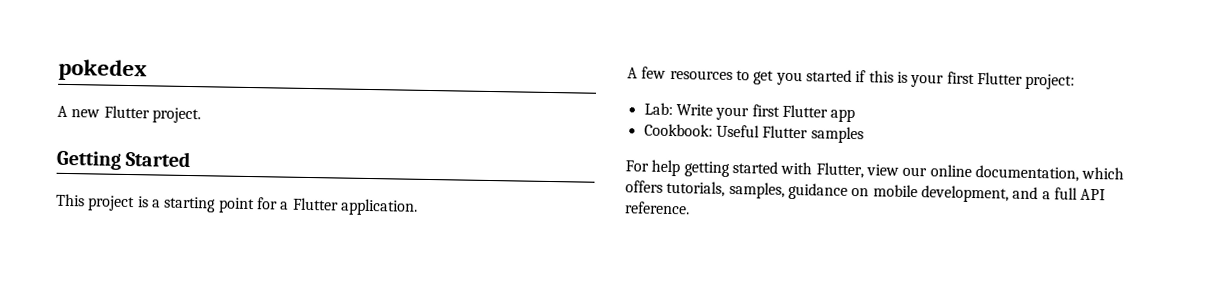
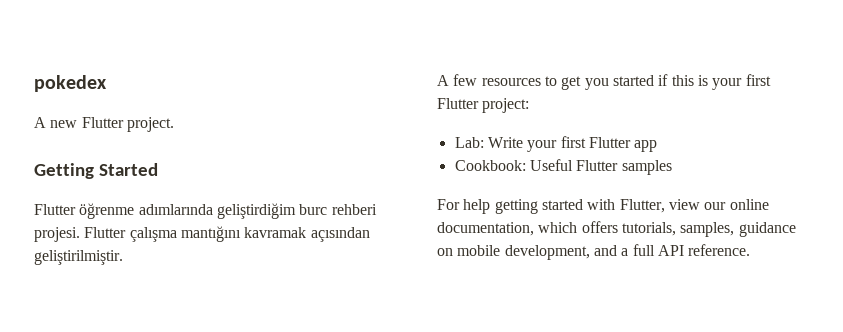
- This project is a starting point for a Flutter application.
+ Flutter öğrenme adımlarında geliştirdiğim burc rehberi projesi. Flutter çalışma mantığını kavramak açısından geliştirilmiştir.

